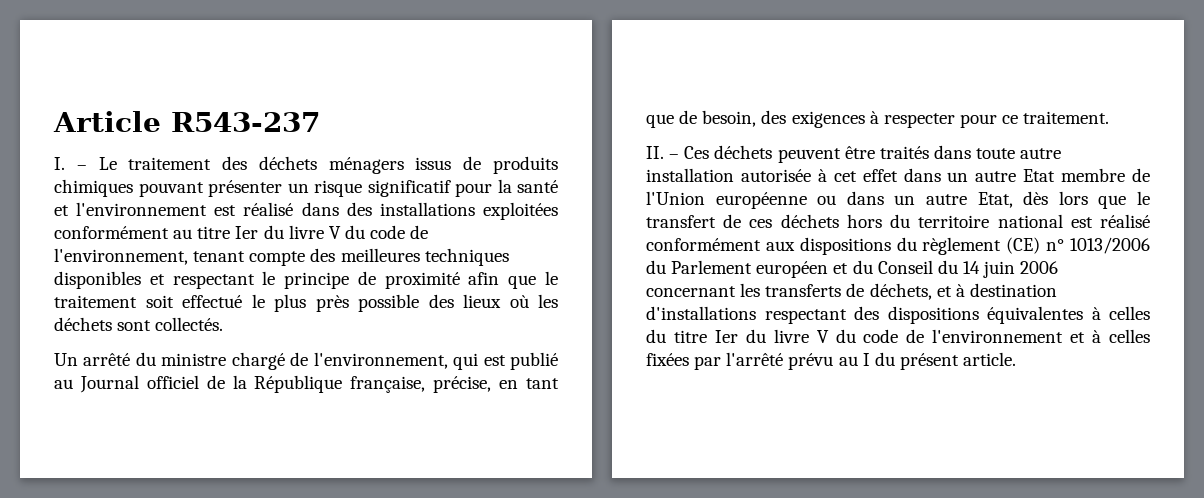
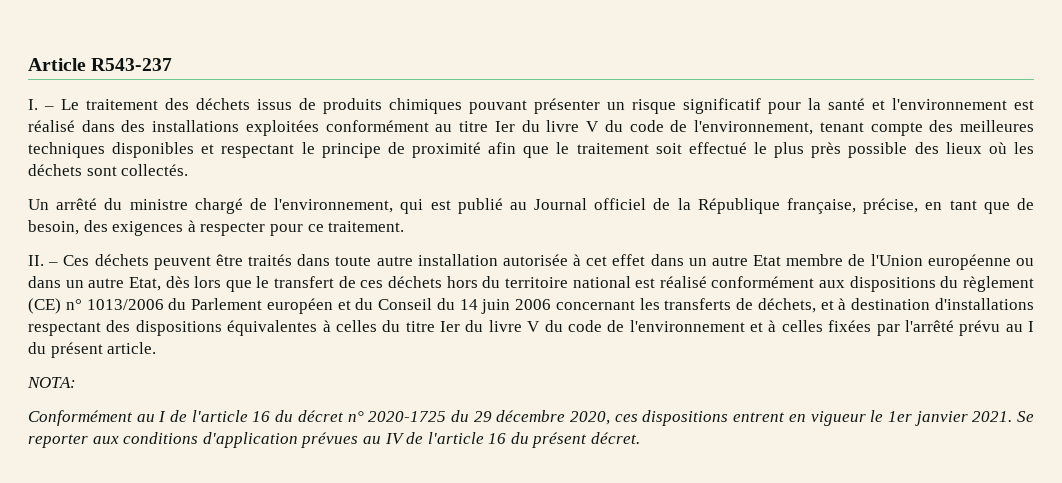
- I. – Le traitement des déchets ménagers issus de produits chimiques pouvant présenter un risque significatif pour la santé et l'environnement est réalisé dans des installations exploitées conformément au titre Ier du livre V du code de l'environnement, tenant compte des meilleures techniques disponibles et respectant le principe de proximité afin que le traitement soit effectué le plus près possible des lieux où les déchets sont collectés.
+ I. – Le traitement des déchets issus de produits chimiques pouvant présenter un risque significatif pour la santé et l'environnement est réalisé dans des installations exploitées conformément au titre Ier du livre V du code de l'environnement, tenant compte des meilleures techniques disponibles et respectant le principe de proximité afin que le traitement soit effectué le plus près possible des lieux où les déchets sont collectés.
+ NOTA:
+ Conformément au I de l'article 16 du décret n° 2020-1725 du 29 décembre 2020, ces dispositions entrent en vigueur le 1er janvier 2021. Se reporter aux conditions d'application prévues au IV de l'article 16 du présent décret.

